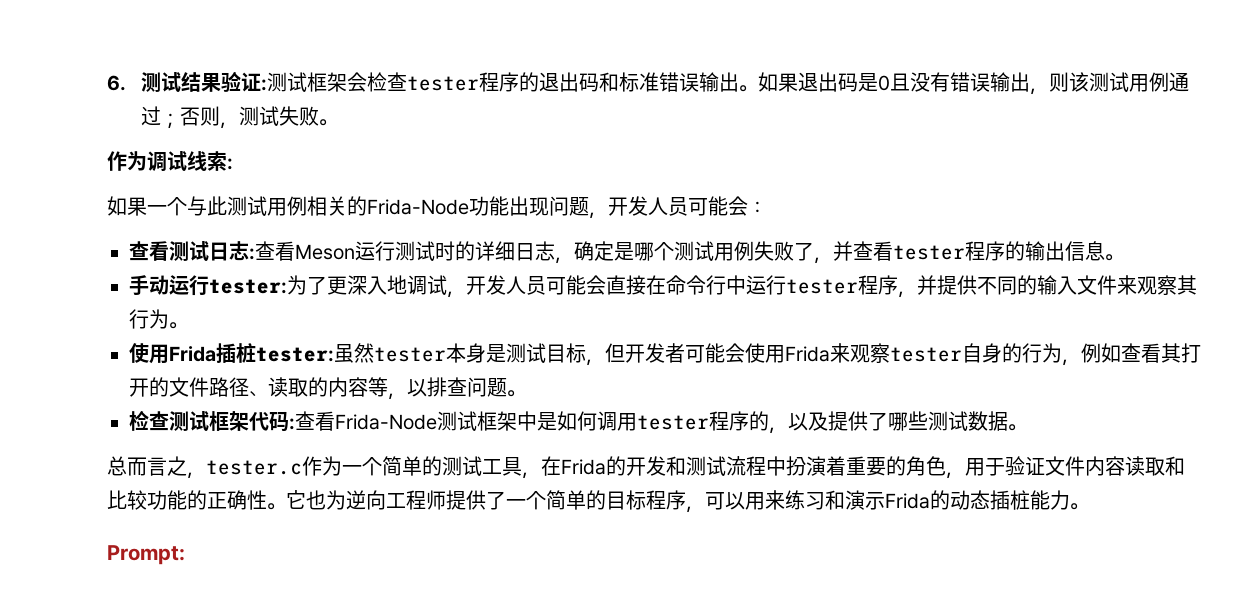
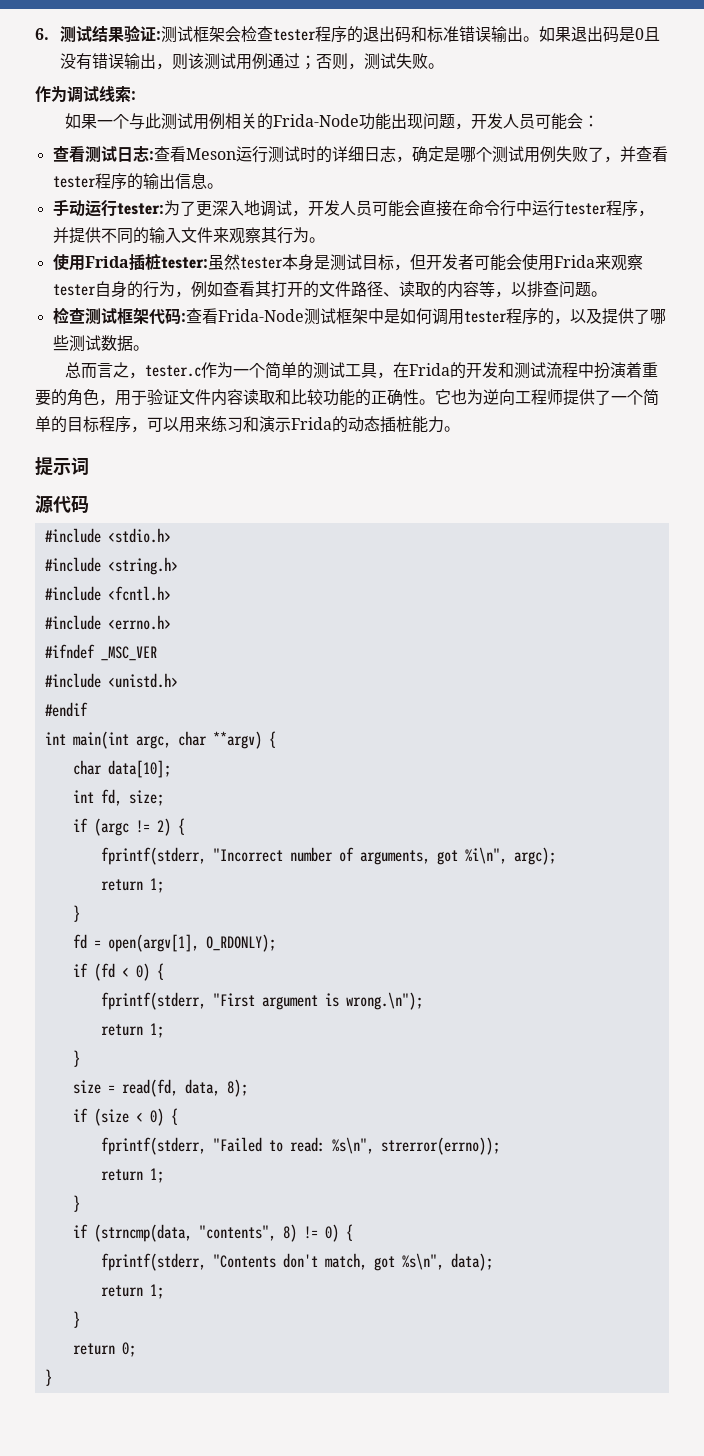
- Prompt:
+ 提示词
+ 源代码
+ #include <stdio.h>
+ #include <string.h>
+ #include <fcntl.h>
+ #include <errno.h>
+ #ifndef _MSC_VER
+ #include <unistd.h>
+ #endif
+ int main(int argc, char **argv) {
+ char data[10];
+ int fd, size;
+ if (argc != 2) {
+ fprintf(stderr, "Incorrect number of arguments, got %i\n", argc);
+ return 1;
+ }
+ fd = open(argv[1], O_RDONLY);
+ if (fd < 0) {
+ fprintf(stderr, "First argument is wrong.\n");
+ return 1;
+ }
+ size = read(fd, data, 8);
+ if (size < 0) {
+ fprintf(stderr, "Failed to read: %s\n", strerror(errno));
+ return 1;
+ }
+ if (strncmp(data, "contents", 8) != 0) {
+ fprintf(stderr, "Contents don't match, got %s\n", data);
+ return 1;
+ }
+ return 0;
+ }

